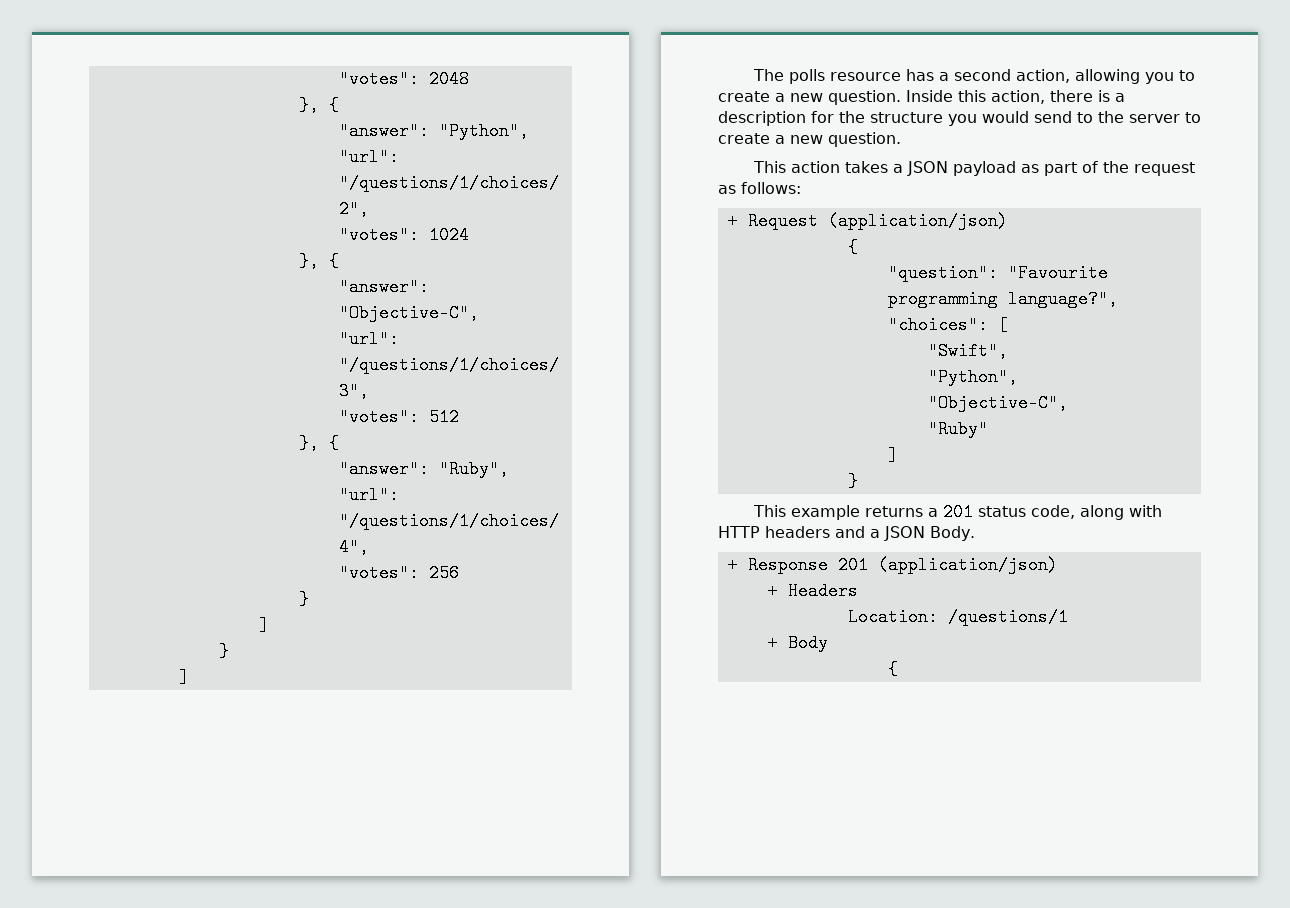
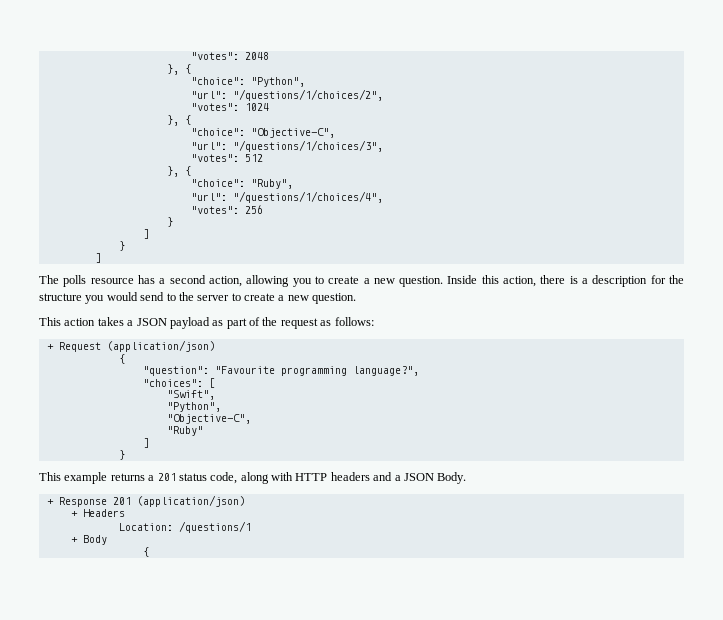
- "answer": "Python",
+ "choice": "Python",
- "answer": "Objective-C",
+ "choice": "Objective-C",
- "answer": "Ruby",
+ "choice": "Ruby",

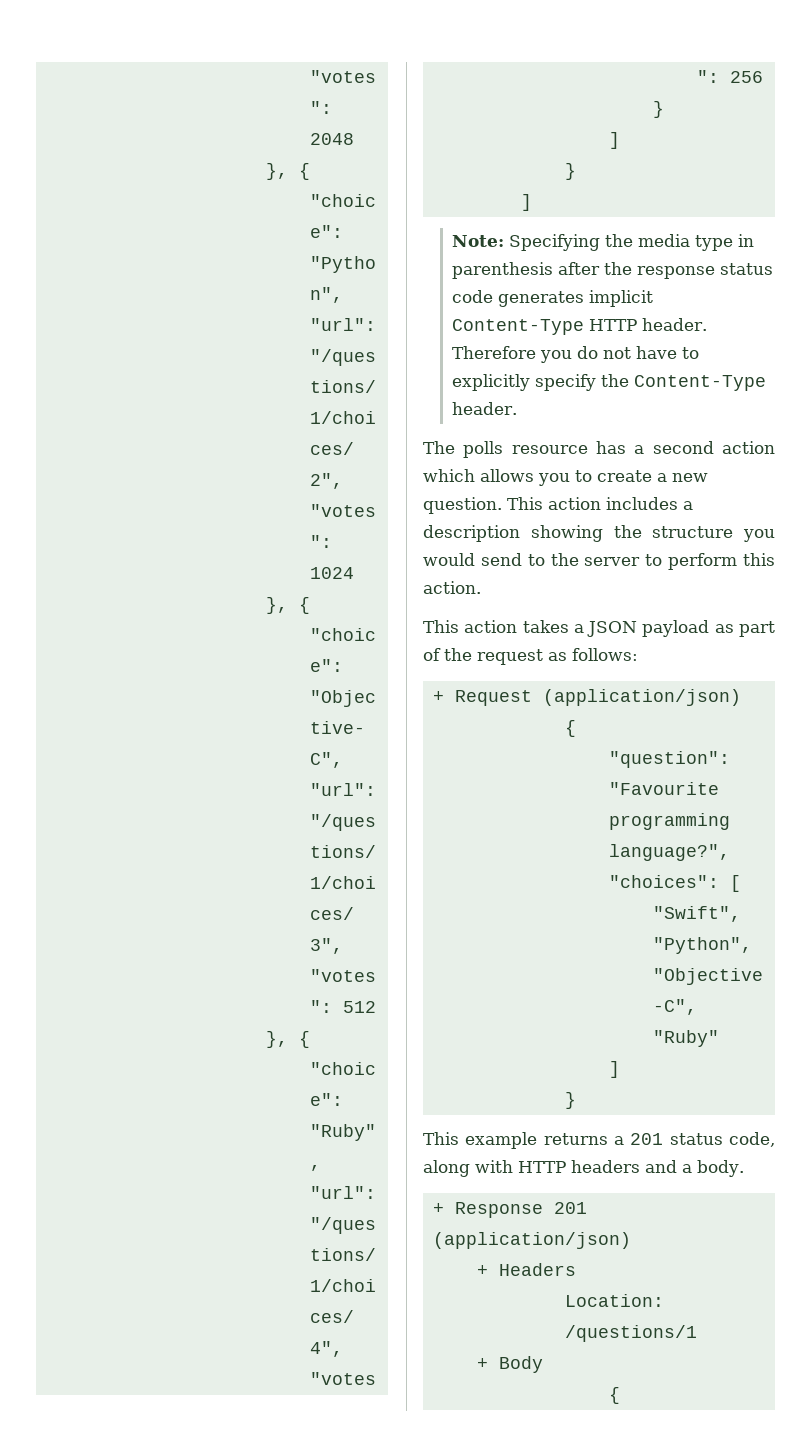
+ Note: Specifying the media type in parenthesis after the response status code generates implicit Content-Type HTTP header. Therefore you do not have to explicitly specify the Content-Type header.
- The polls resource has a second action, allowing you to create a new question.
+ The polls resource has a second action which allows you to create a new question.
- Inside this action, there is a description for the structure you would send to the server to create a new question.
+ This action includes a description showing the structure you would send to the server to perform this action.
- This example returns a 201 status code, along with HTTP headers and a JSON Body.
+ This example returns a 201 status code, along with HTTP headers and a body.

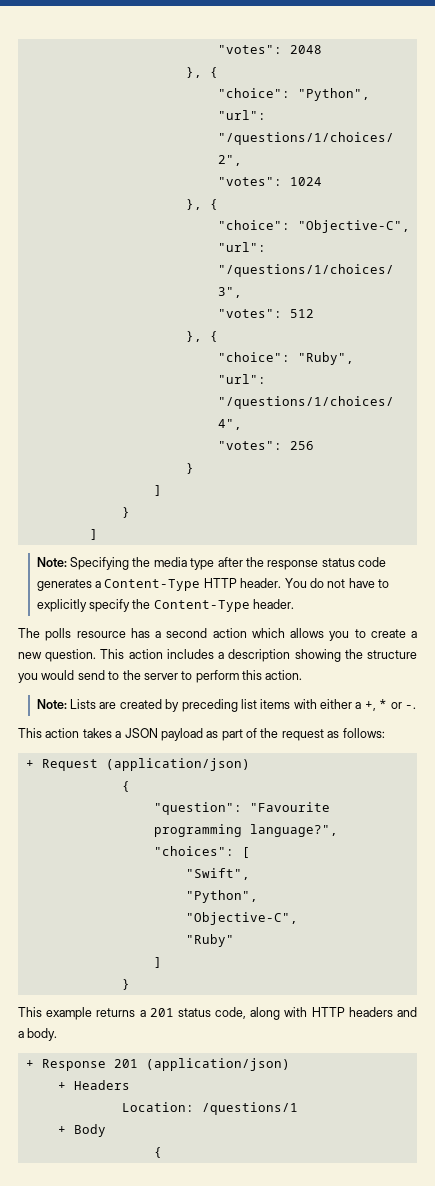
- Note: Specifying the media type in parenthesis after the response status code generates implicit Content-Type HTTP header.
+ Note: Specifying the media type after the response status code generates a Content-Type HTTP header.
- Therefore you do not have to explicitly specify the Content-Type header.
+ You do not have to explicitly specify the Content-Type header.
+ Note: Lists are created by preceding list items with either a +, * or -.

